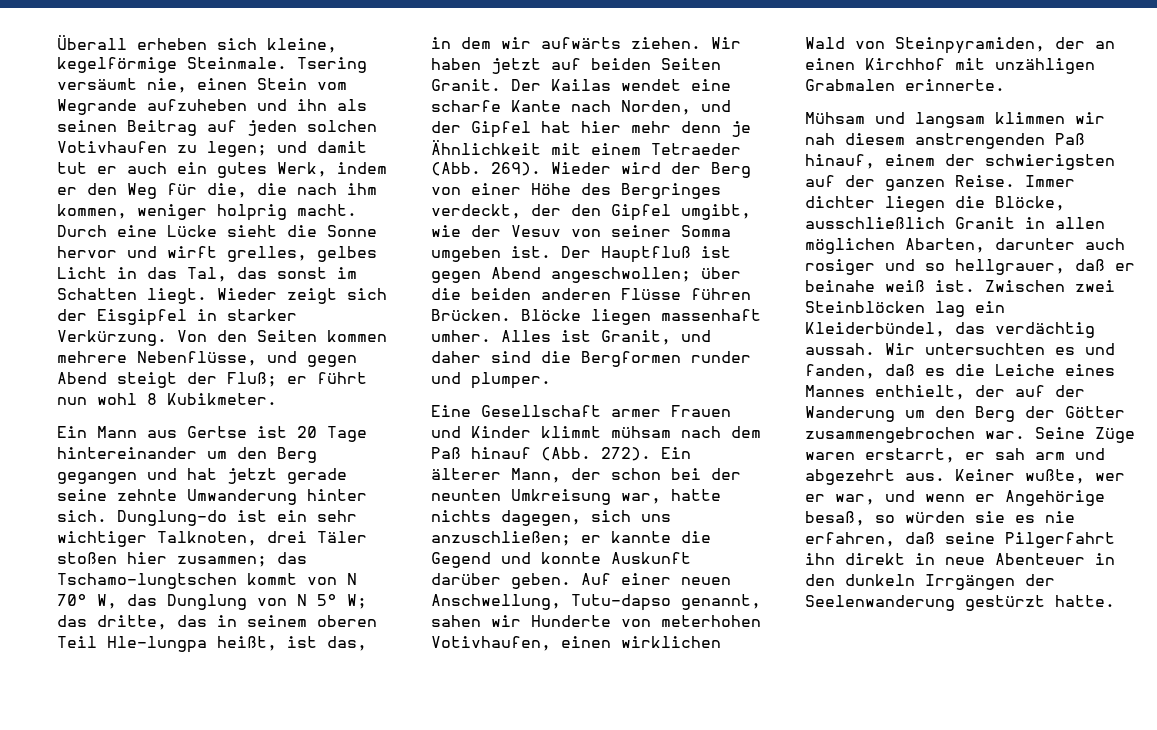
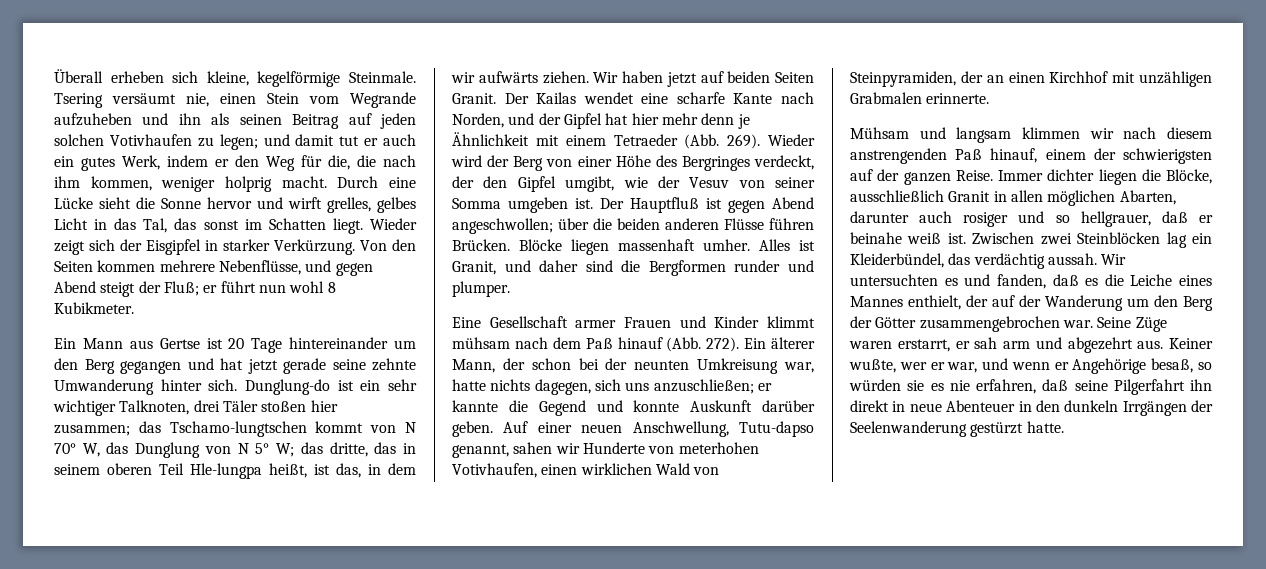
- Mühsam und langsam klimmen wir nah diesem anstrengenden Paß hinauf, einem der schwierigsten auf der ganzen Reise.
+ Mühsam und langsam klimmen wir nach diesem anstrengenden Paß hinauf, einem der schwierigsten auf der ganzen Reise.

